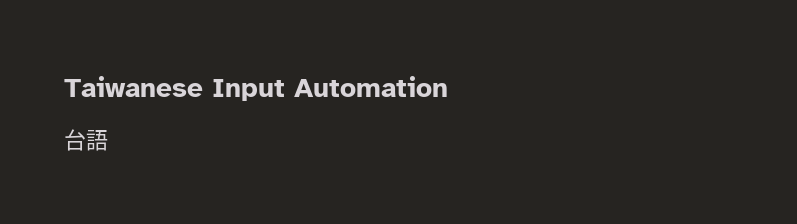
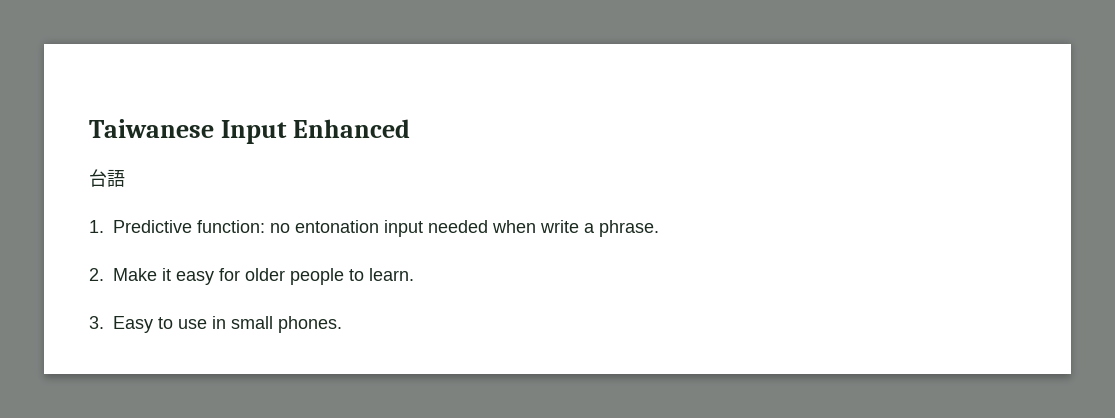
- Taiwanese Input Automation
+ Taiwanese Input Enhanced
+ 1. Predictive function: no entonation input needed when write a phrase.
+ 2. Make it easy for older people to learn.
+ 3. Easy to use in small phones.

